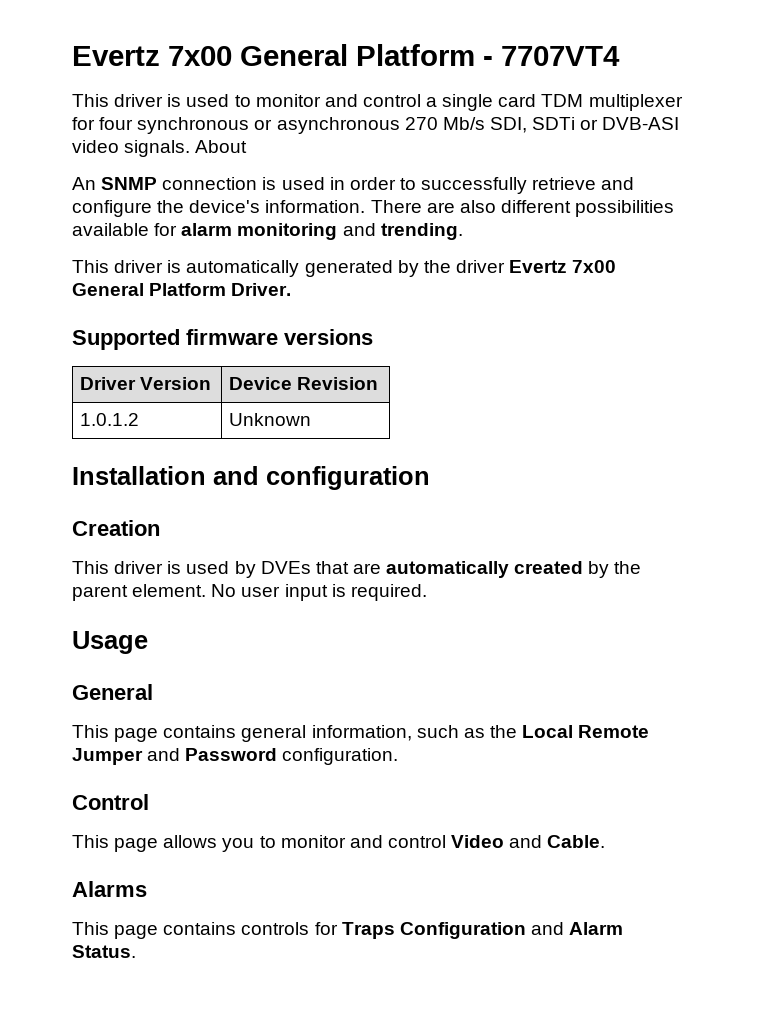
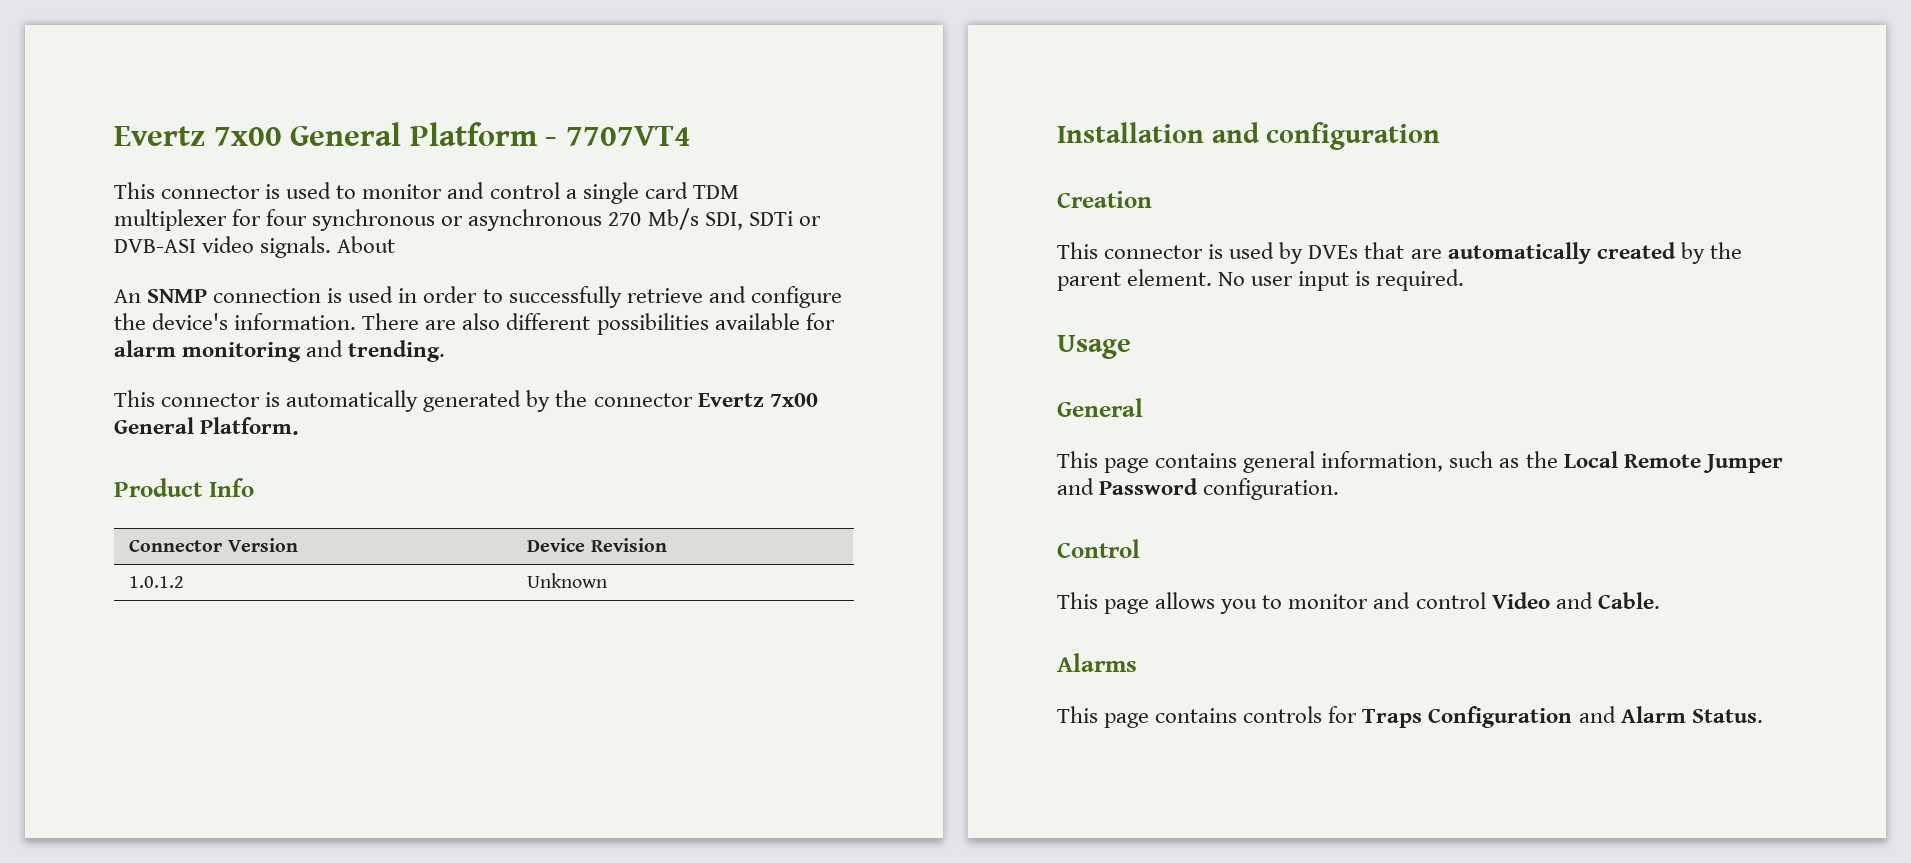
- This driver is used to monitor and control a single card TDM multiplexer for four synchronous or asynchronous 270 Mb/s SDI, SDTi or DVB-ASI video signals.
+ This connector is used to monitor and control a single card TDM multiplexer for four synchronous or asynchronous 270 Mb/s SDI, SDTi or DVB-ASI video signals.
- This driver is automatically generated by the driver Evertz 7x00 General Platform Driver.
- Supported firmware versions
- Driver Version | Device Revision
+ This connector is automatically generated by the connector Evertz 7x00 General Platform.
+ Product Info
+ Connector Version | Device Revision
- This driver is used by DVEs that are automatically created by the parent element.
+ This connector is used by DVEs that are automatically created by the parent element.

